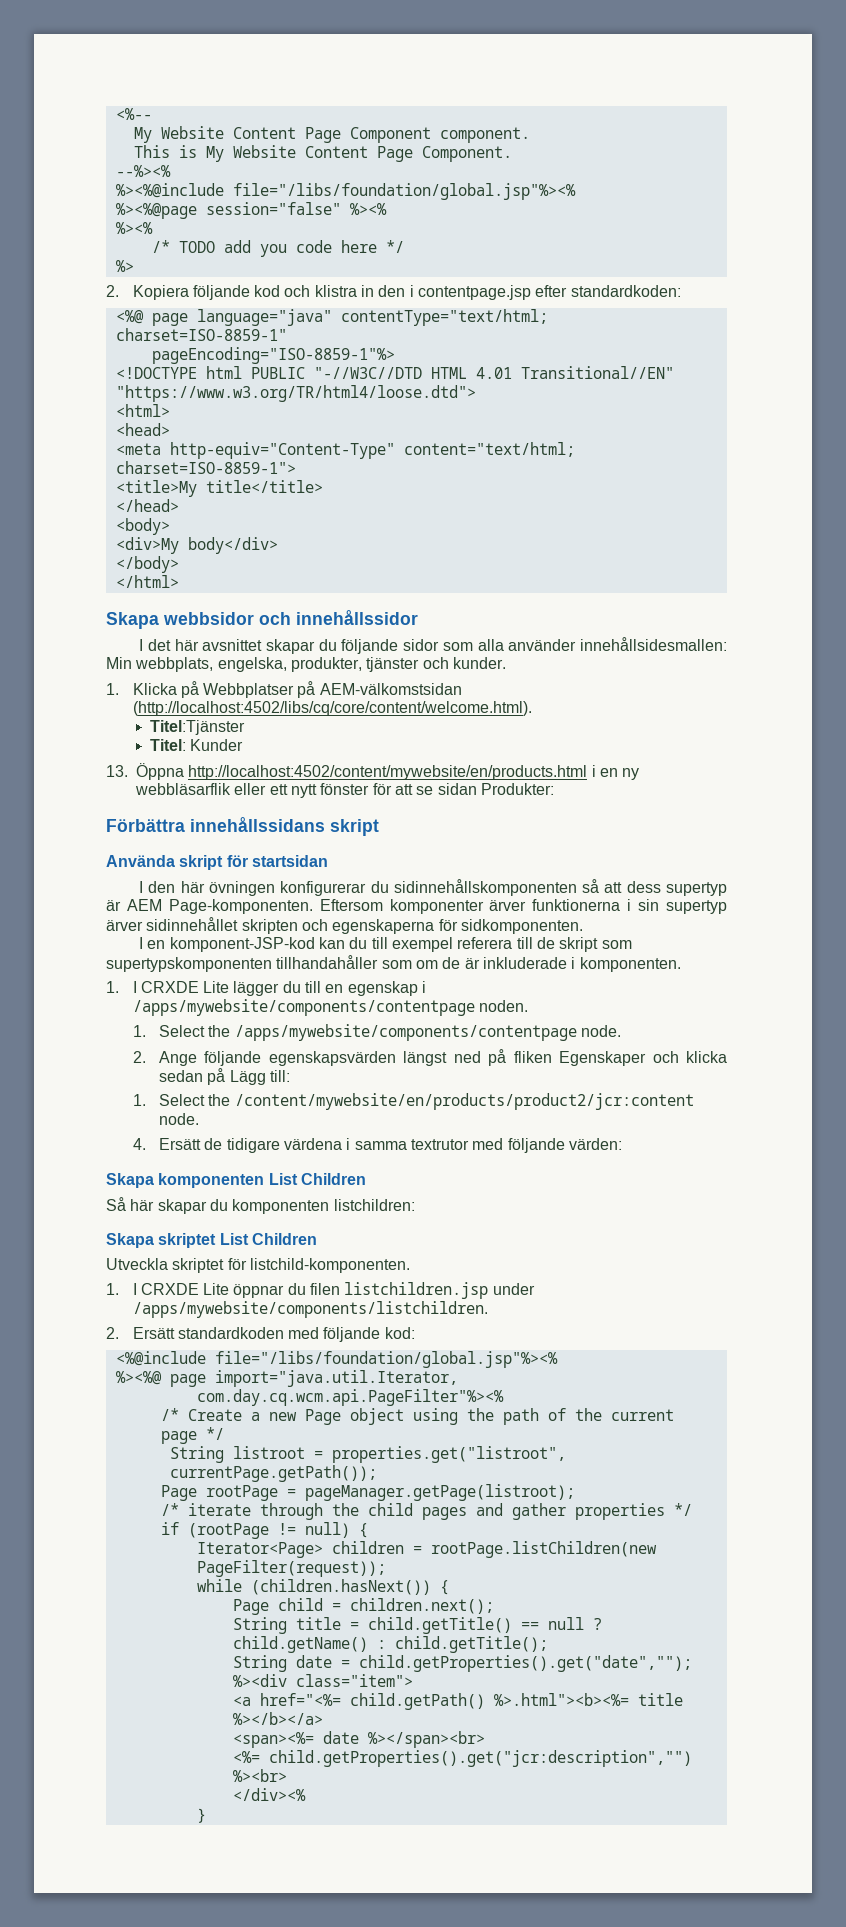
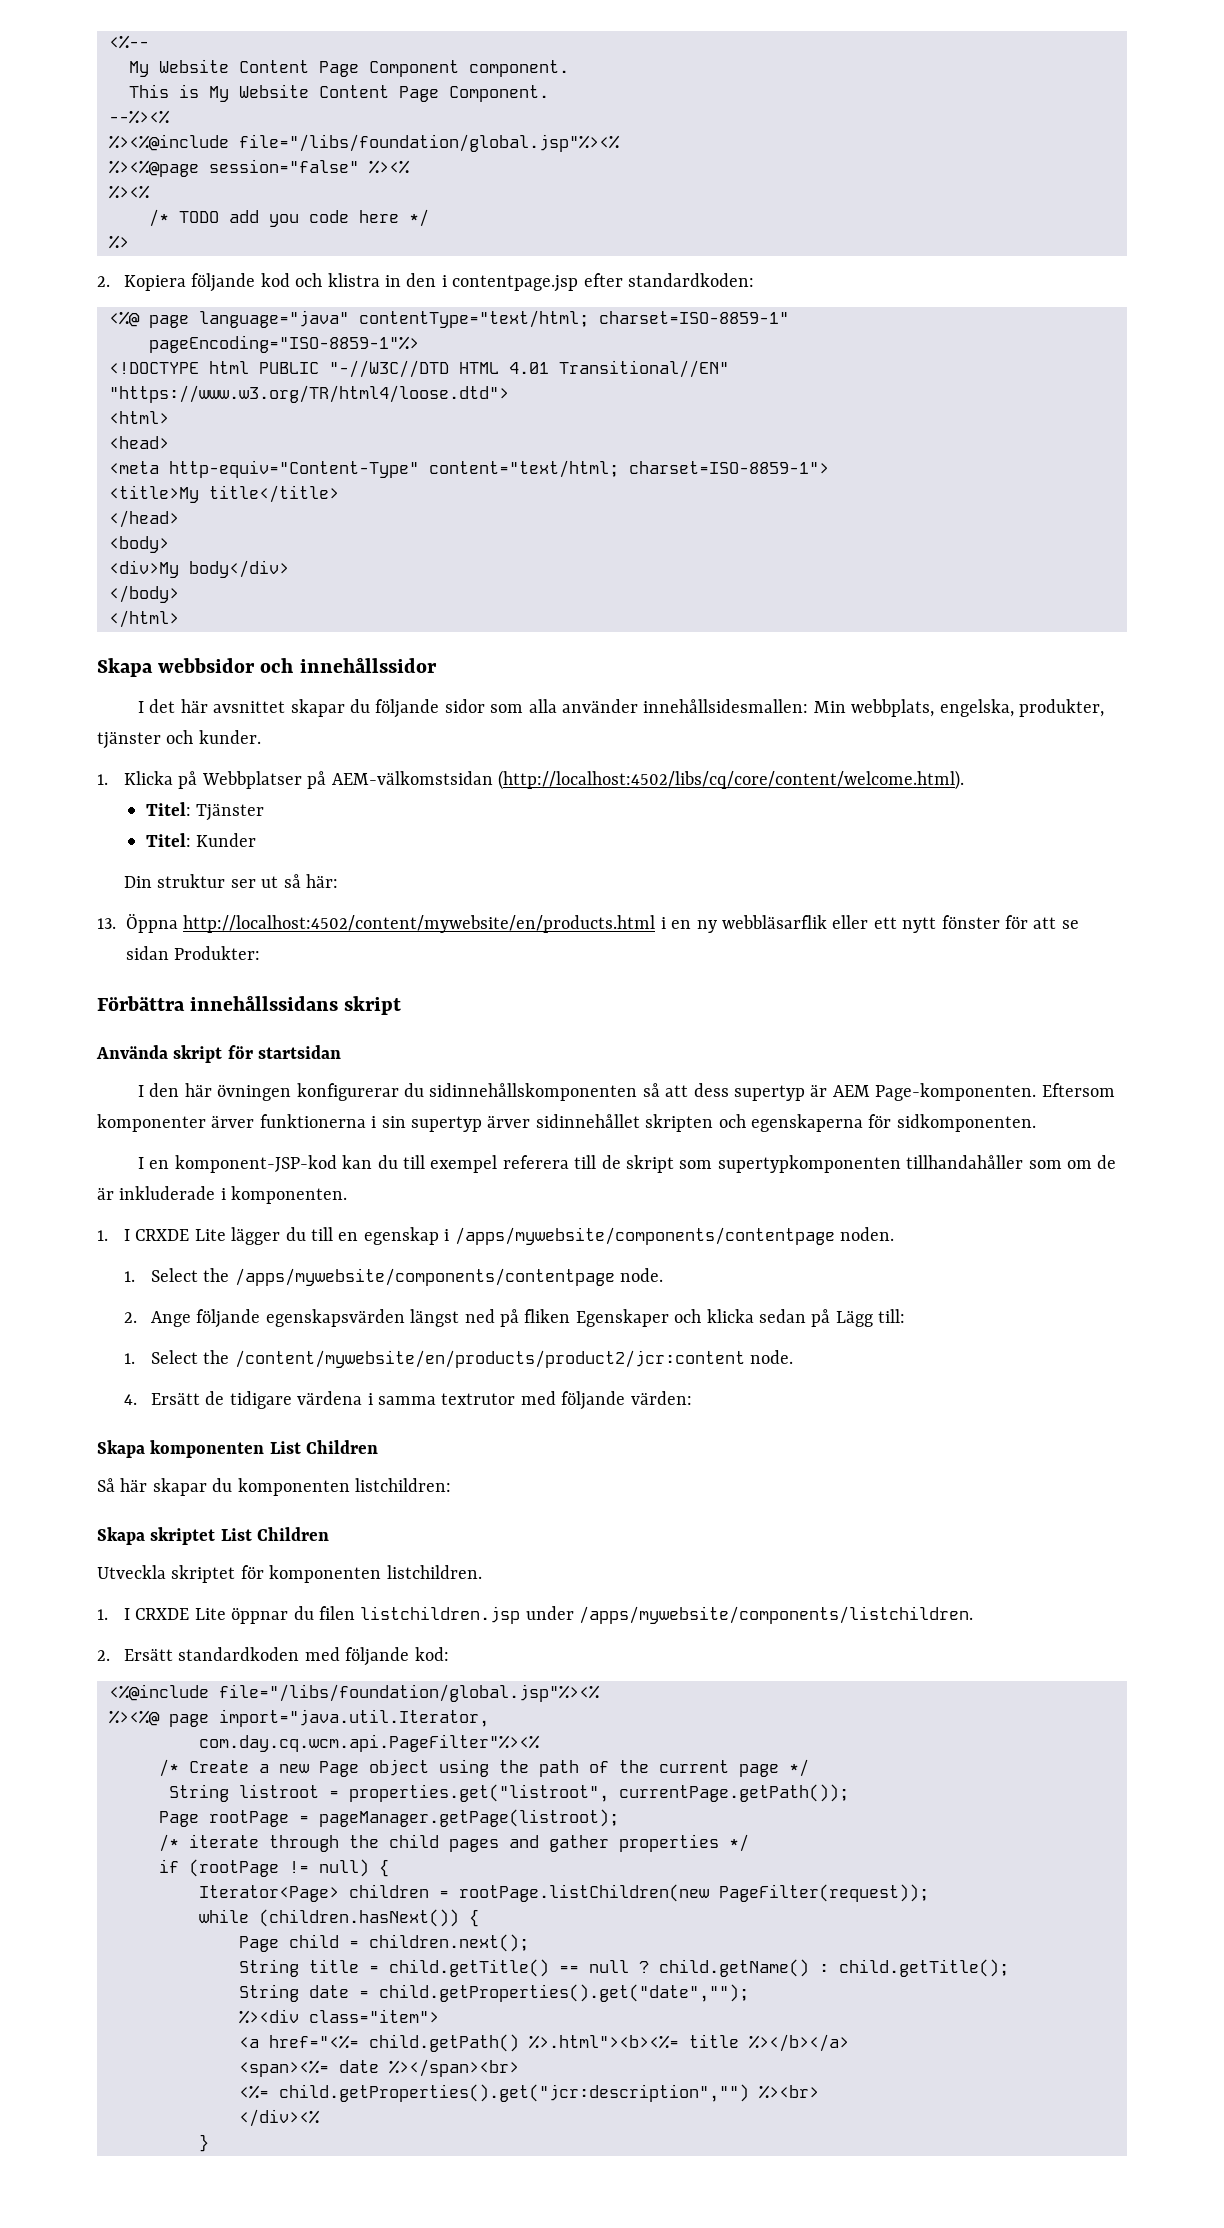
- Titel:Tjänster
+ Titel: Tjänster
+ Din struktur ser ut så här:
- I en komponent-JSP-kod kan du till exempel referera till de skript som supertypskomponenten tillhandahåller som om de är inkluderade i komponenten.
+ I en komponent-JSP-kod kan du till exempel referera till de skript som supertypkomponenten tillhandahåller som om de är inkluderade i komponenten.
- Utveckla skriptet för listchild-komponenten.
+ Utveckla skriptet för komponenten listchildren.

